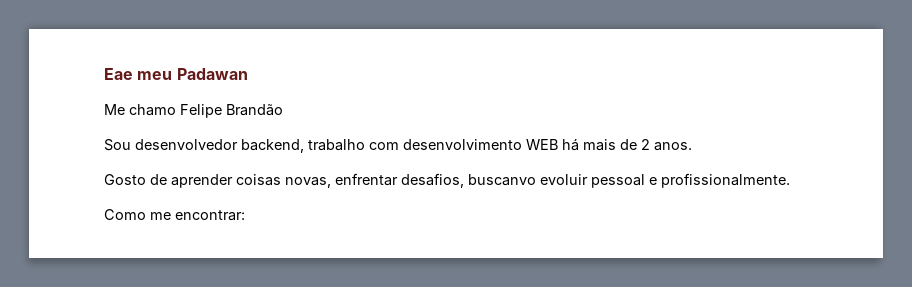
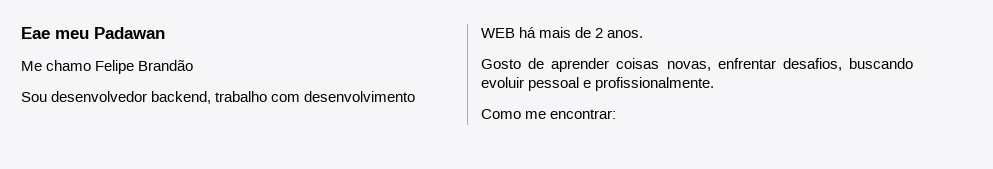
- Gosto de aprender coisas novas, enfrentar desafios, buscanvo evoluir pessoal e profissionalmente.
+ Gosto de aprender coisas novas, enfrentar desafios, buscando evoluir pessoal e profissionalmente.

